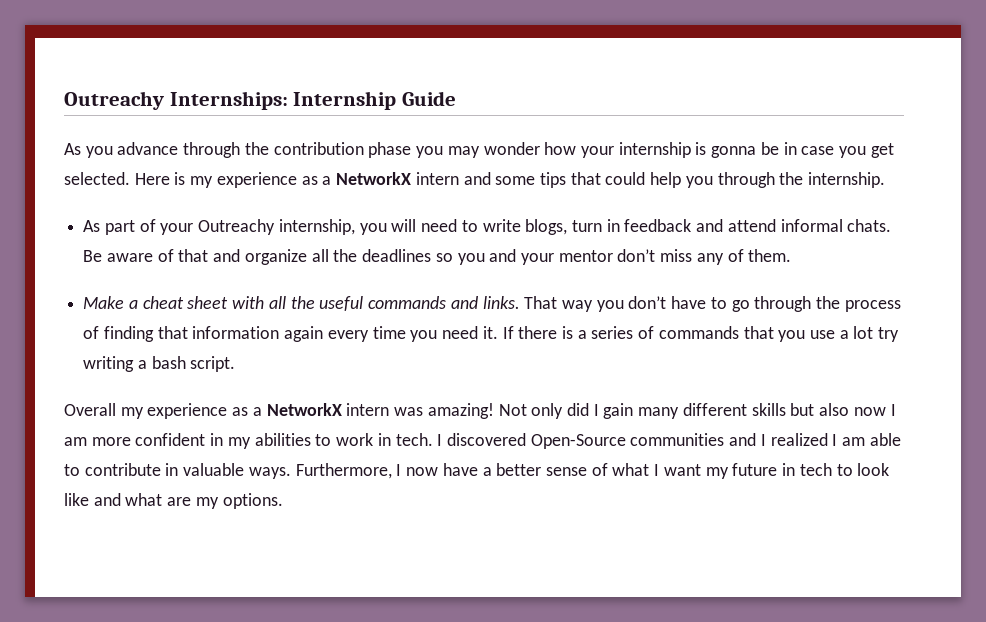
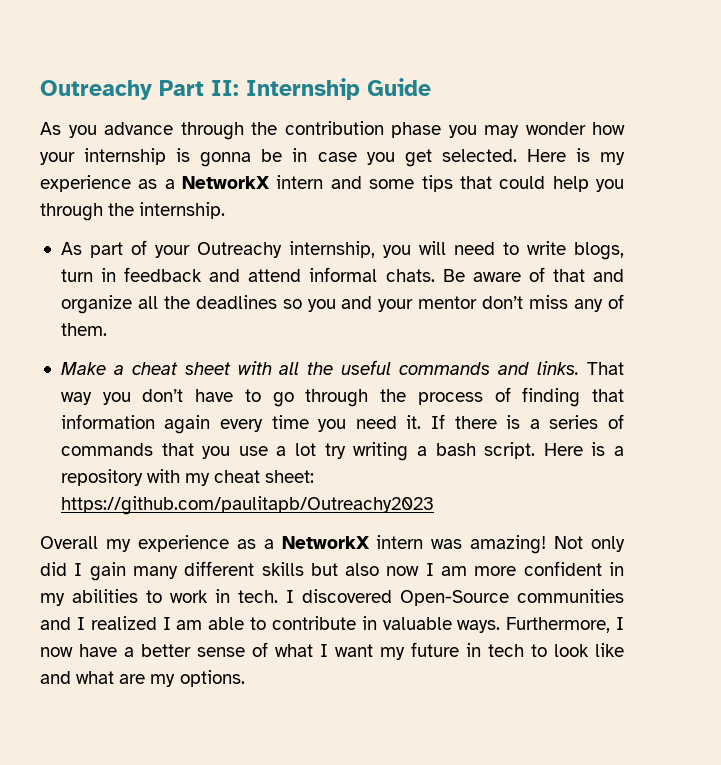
- Outreachy Internships: Internship Guide
+ Outreachy Part II: Internship Guide
+ Here is a repository with my cheat sheet: https://github.com/paulitapb/Outreachy2023

